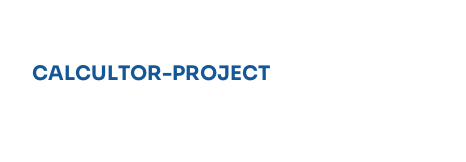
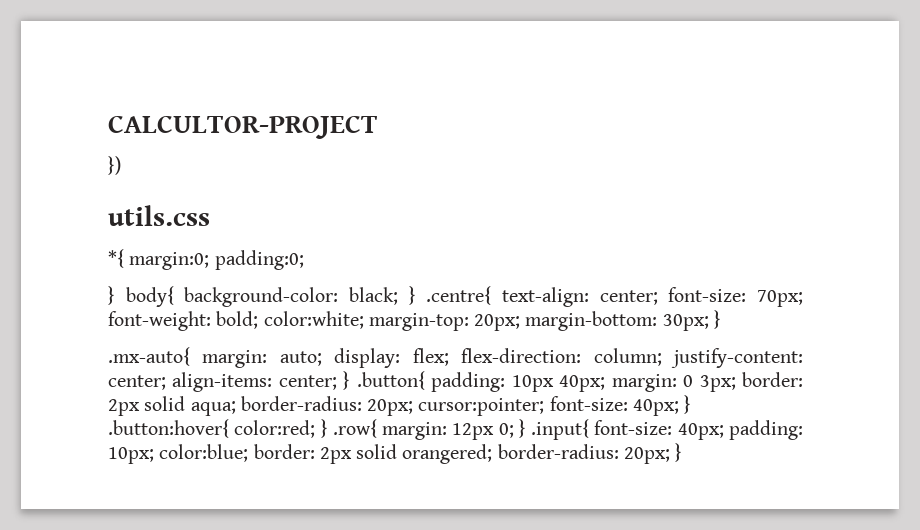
+ })
+ utils.css
+ *{ margin:0; padding:0;
+ } body{ background-color: black; } .centre{ text-align: center; font-size: 70px; font-weight: bold; color:white; margin-top: 20px; margin-bottom: 30px; }
+ .mx-auto{ margin: auto; display: flex; flex-direction: column; justify-content: center; align-items: center; } .button{ padding: 10px 40px; margin: 0 3px; border: 2px solid aqua; border-radius: 20px; cursor:pointer; font-size: 40px; } .button:hover{ color:red; } .row{ margin: 12px 0; } .input{ font-size: 40px; padding: 10px; color:blue; border: 2px solid orangered; border-radius: 20px; }

